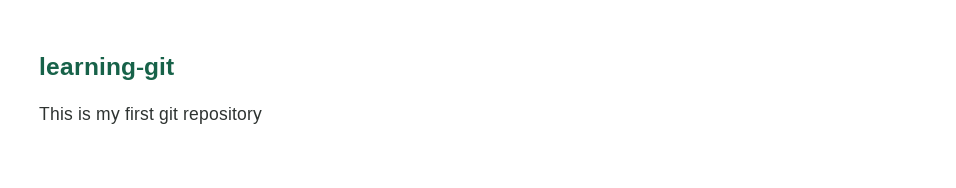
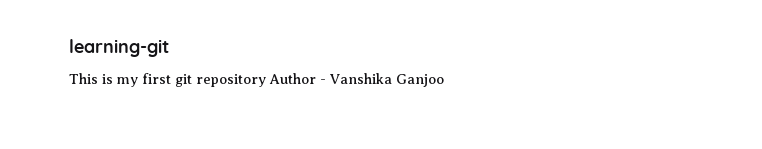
- This is my first git repository
+ This is my first git repository Author - Vanshika Ganjoo

